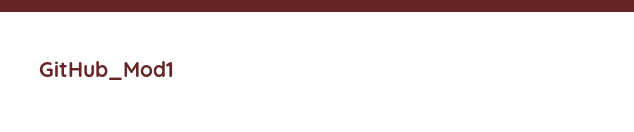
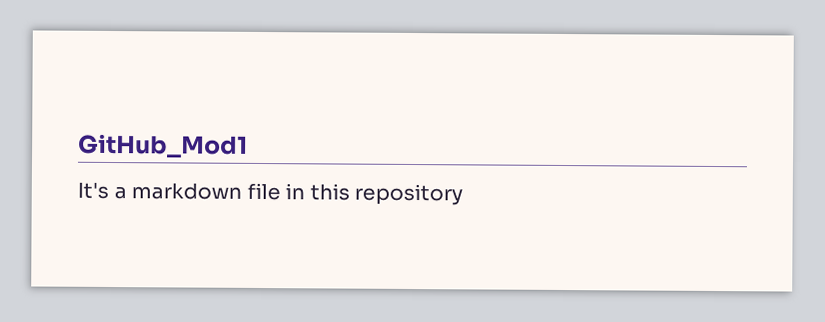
+ It's a markdown file in this repository

